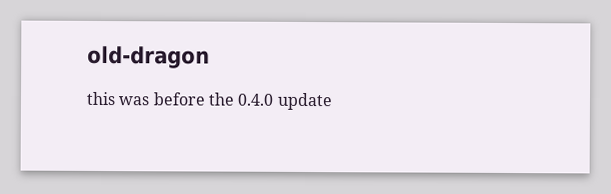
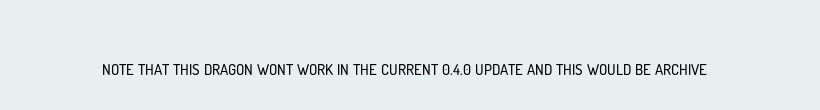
- old-dragon
- this was before the 0.4.0 update
+ NOTE THAT THIS DRAGON WONT WORK IN THE CURRENT 0.4.0 UPDATE AND THIS WOULD BE ARCHIVE

